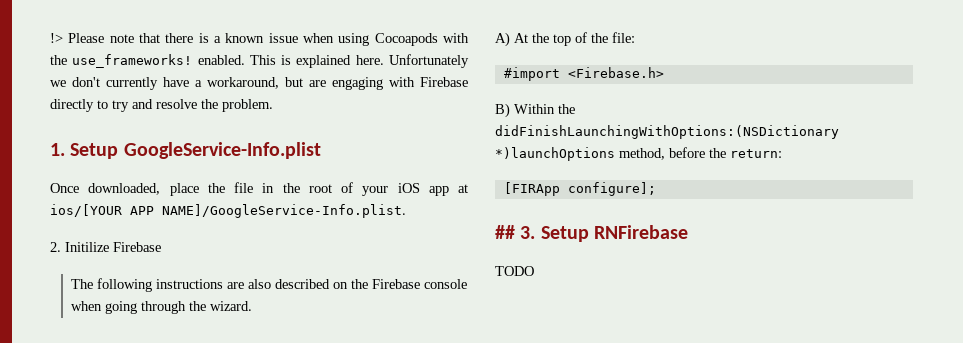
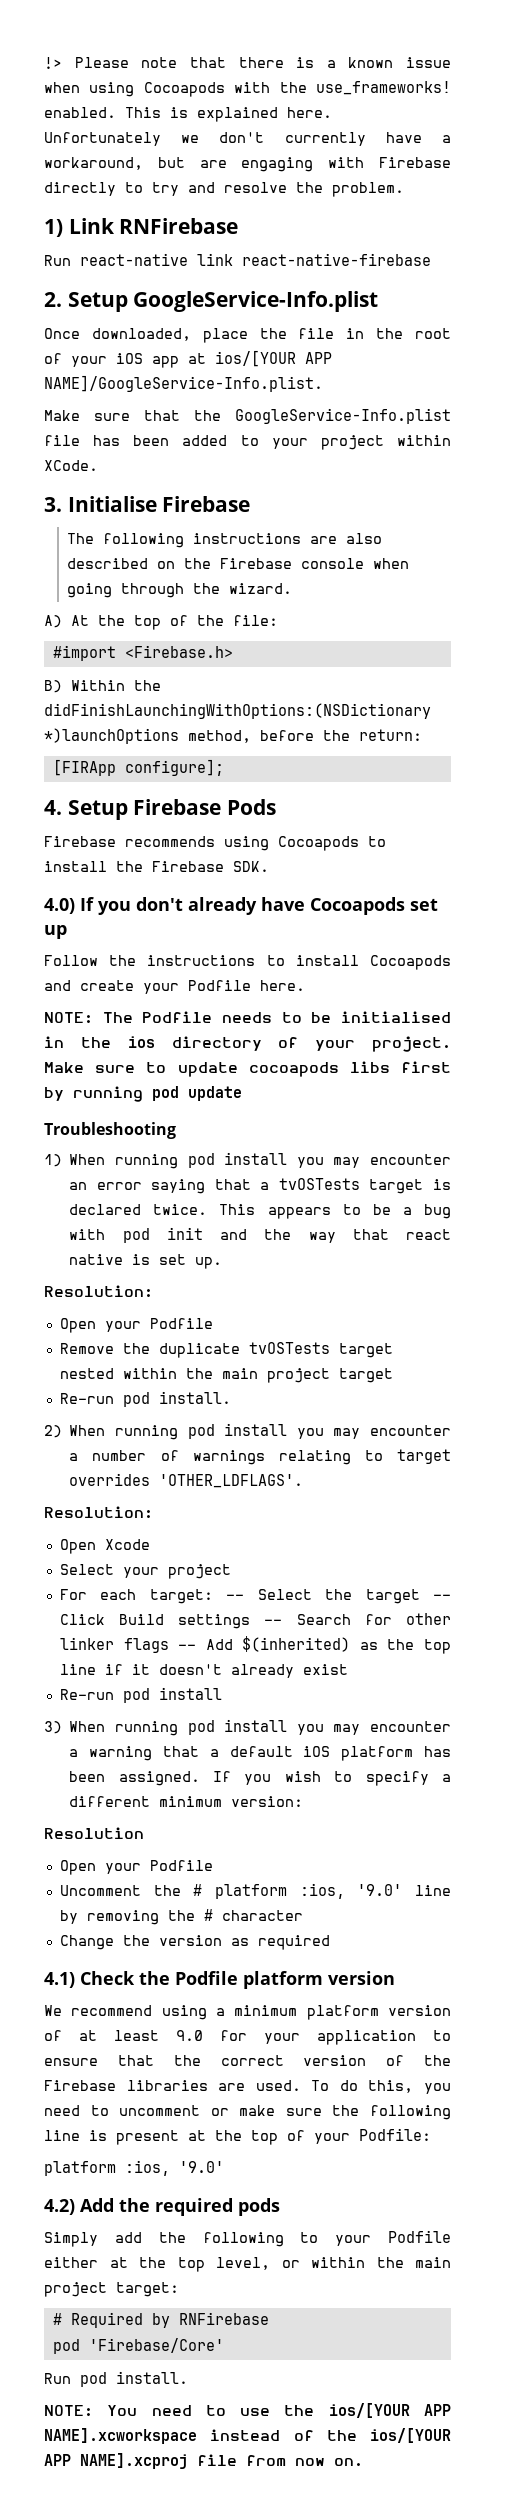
- 1. Setup GoogleService-Info.plist
+ 1) Link RNFirebase
+ Run react-native link react-native-firebase
+ 2. Setup GoogleService-Info.plist
- 2. Initilize Firebase
+ Make sure that the GoogleService-Info.plist file has been added to your project within XCode.
+ 3. Initialise Firebase
- ## 3. Setup RNFirebase
- TODO
+ 4. Setup Firebase Pods
+ Firebase recommends using Cocoapods to install the Firebase SDK.
+ 4.0) If you don't already have Cocoapods set up
+ Follow the instructions to install Cocoapods and create your Podfile here.
+ NOTE: The Podfile needs to be initialised in the ios directory of your project. Make sure to update cocoapods libs first by running pod update
+ Troubleshooting
+ 1) When running pod install you may encounter an error saying that a tvOSTests target is declared twice. This appears to be a bug with pod init and the way that react native is set up.
+ Resolution:
+ Open your Podfile
+ Remove the duplicate tvOSTests target nested within the main project target
+ Re-run pod install.
+ 2) When running pod install you may encounter a number of warnings relating to target overrides 'OTHER_LDFLAGS'.
+ Resolution:
+ Open Xcode
+ Select your project
+ For each target: -- Select the target -- Click Build settings -- Search for other linker flags -- Add $(inherited) as the top line if it doesn't already exist
+ Re-run pod install
+ 3) When running pod install you may encounter a warning that a default iOS platform has been assigned. If you wish to specify a different minimum version:
+ Resolution
+ Open your Podfile
+ Uncomment the # platform :ios, '9.0' line by removing the # character
+ Change the version as required
+ 4.1) Check the Podfile platform version
+ We recommend using a minimum platform version of at least 9.0 for your application to ensure that the correct version of the Firebase libraries are used. To do this, you need to uncomment or make sure the following line is present at the top of your Podfile:
+ platform :ios, '9.0'
+ 4.2) Add the required pods
+ Simply add the following to your Podfile either at the top level, or within the main project target:
+ # Required by RNFirebase
+ pod 'Firebase/Core'
+ Run pod install.
+ NOTE: You need to use the ios/[YOUR APP NAME].xcworkspace instead of the ios/[YOUR APP NAME].xcproj file from now on.

